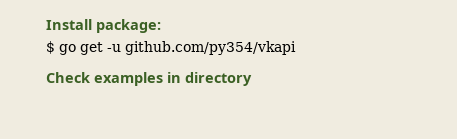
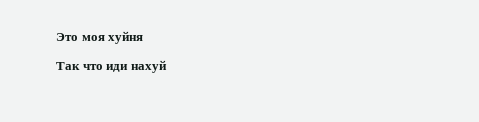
- Install package:
- $ go get -u github.com/py354/vkapi
- Check examples in directory
+ Это моя хуйня
+ Так что иди нахуй

